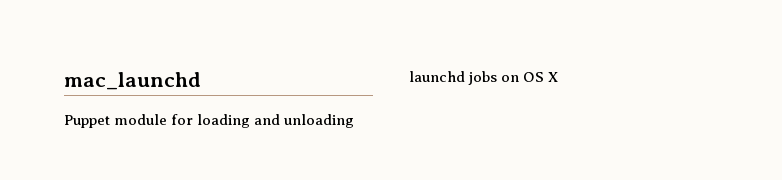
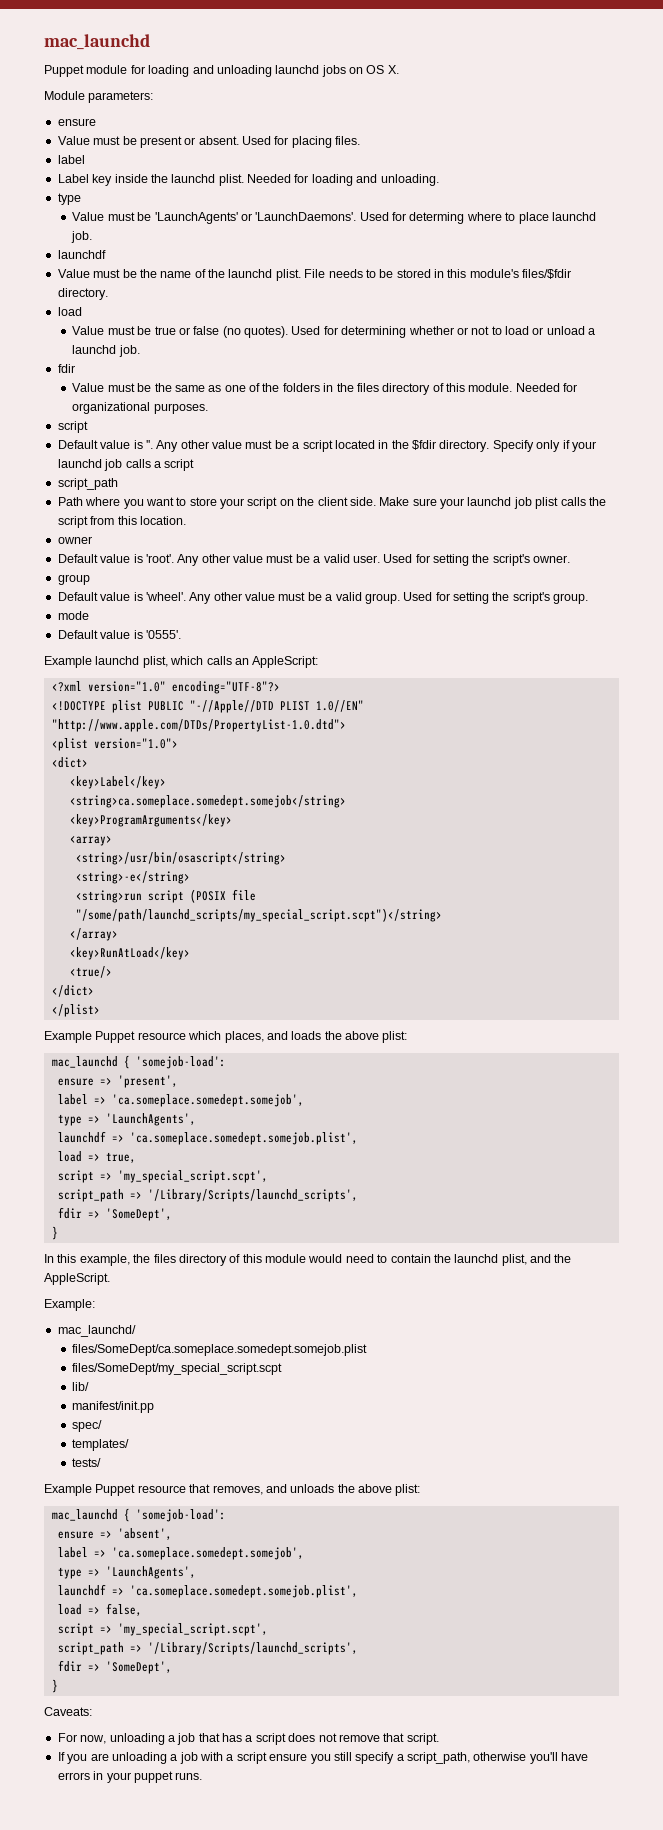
- Puppet module for loading and unloading launchd jobs on OS X
+ Puppet module for loading and unloading launchd jobs on OS X.
+ Module parameters:
+ ensure
+ Value must be present or absent. Used for placing files.
+ label
+ Label key inside the launchd plist. Needed for loading and unloading.
+ type
+ Value must be 'LaunchAgents' or 'LaunchDaemons'. Used for determing where to place launchd job.
+ launchdf
+ Value must be the name of the launchd plist. File needs to be stored in this module's files/$fdir directory.
+ load
+ Value must be true or false (no quotes). Used for determining whether or not to load or unload a launchd job.
+ fdir
+ Value must be the same as one of the folders in the files directory of this module. Needed for organizational purposes.
+ script
+ Default value is ''. Any other value must be a script located in the $fdir directory. Specify only if your launchd job calls a script
+ script_path
+ Path where you want to store your script on the client side. Make sure your launchd job plist calls the script from this location.
+ owner
+ Default value is 'root'. Any other value must be a valid user. Used for setting the script's owner.
+ group
+ Default value is 'wheel'. Any other value must be a valid group. Used for setting the script's group.
+ mode
+ Default value is '0555'.
+ Example launchd plist, which calls an AppleScript:
+ <?xml version="1.0" encoding="UTF-8"?>
+ <!DOCTYPE plist PUBLIC "-//Apple//DTD PLIST 1.0//EN" "http://www.apple.com/DTDs/PropertyList-1.0.dtd">
+ <plist version="1.0">
+ <dict>
+ <key>Label</key>
+ <string>ca.someplace.somedept.somejob</string>
+ <key>ProgramArguments</key>
+ <array>
+ <string>/usr/bin/osascript</string>
+ <string>-e</string>
+ <string>run script (POSIX file "/some/path/launchd_scripts/my_special_script.scpt")</string>
+ </array>
+ <key>RunAtLoad</key>
+ <true/>
+ </dict>
+ </plist>
+ Example Puppet resource which places, and loads the above plist:
+ mac_launchd { 'somejob-load':
+ ensure => 'present',
+ label => 'ca.someplace.somedept.somejob',
+ type => 'LaunchAgents',
+ launchdf => 'ca.someplace.somedept.somejob.plist',
+ load => true,
+ script => 'my_special_script.scpt',
+ script_path => '/Library/Scripts/launchd_scripts',
+ fdir => 'SomeDept',
+ }
+ In this example, the files directory of this module would need to contain the launchd plist, and the AppleScript.
+ Example:
+ mac_launchd/
+ files/SomeDept/ca.someplace.somedept.somejob.plist
+ files/SomeDept/my_special_script.scpt
+ lib/
+ manifest/init.pp
+ spec/
+ templates/
+ tests/
+ Example Puppet resource that removes, and unloads the above plist:
+ mac_launchd { 'somejob-load':
+ ensure => 'absent',
+ label => 'ca.someplace.somedept.somejob',
+ type => 'LaunchAgents',
+ launchdf => 'ca.someplace.somedept.somejob.plist',
+ load => false,
+ script => 'my_special_script.scpt',
+ script_path => '/Library/Scripts/launchd_scripts',
+ fdir => 'SomeDept',
+ }
+ Caveats:
+ For now, unloading a job that has a script does not remove that script.
+ If you are unloading a job with a script ensure you still specify a script_path, otherwise you'll have errors in your puppet runs.

